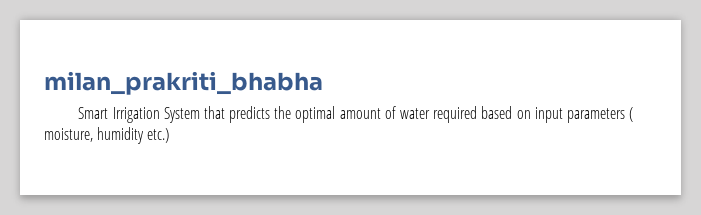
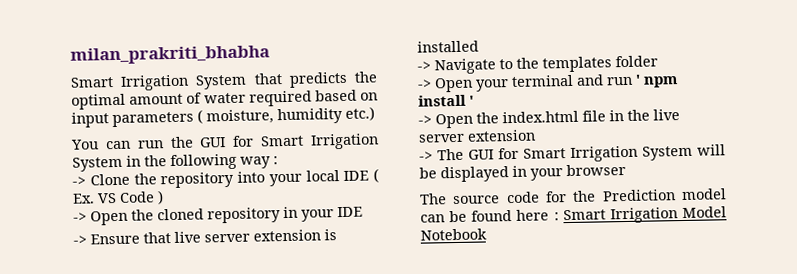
+ You can run the GUI for Smart Irrigation System in the following way :
+ -> Clone the repository into your local IDE ( Ex. VS Code )
+ -> Open the cloned repository in your IDE
+ -> Ensure that live server extension is installed
+ -> Navigate to the templates folder
+ -> Open your terminal and run ' npm install '
+ -> Open the index.html file in the live server extension
+ -> The GUI for Smart Irrigation System will be displayed in your browser
+ The source code for the Prediction model can be found here : Smart Irrigation Model Notebook

